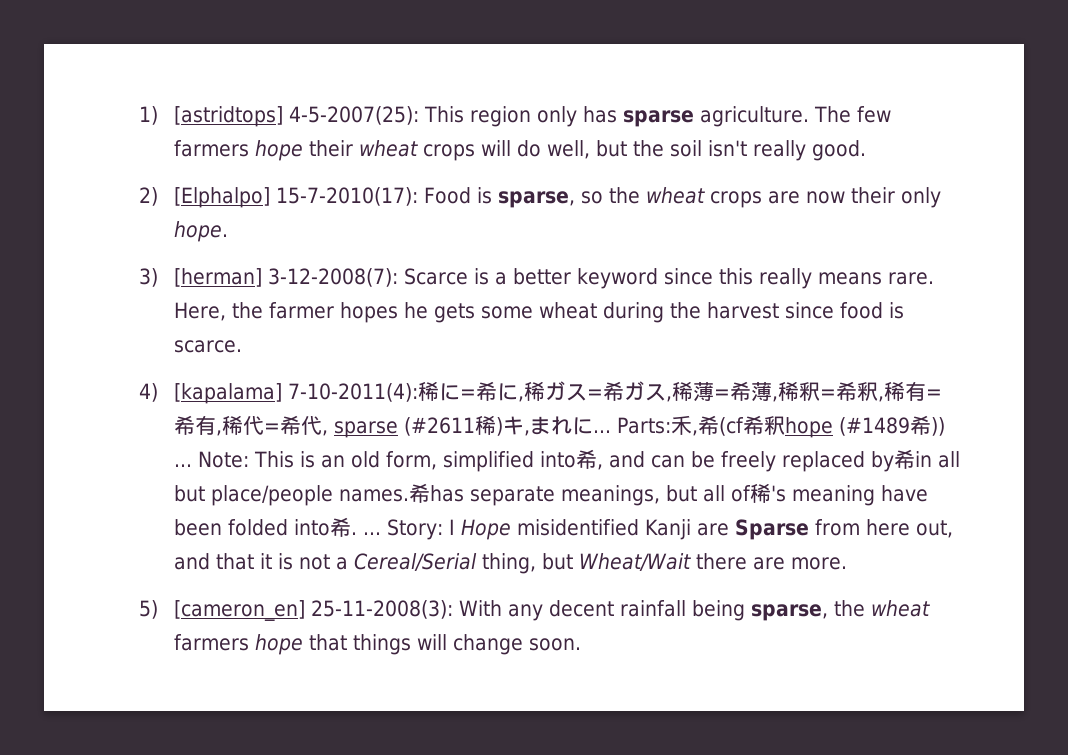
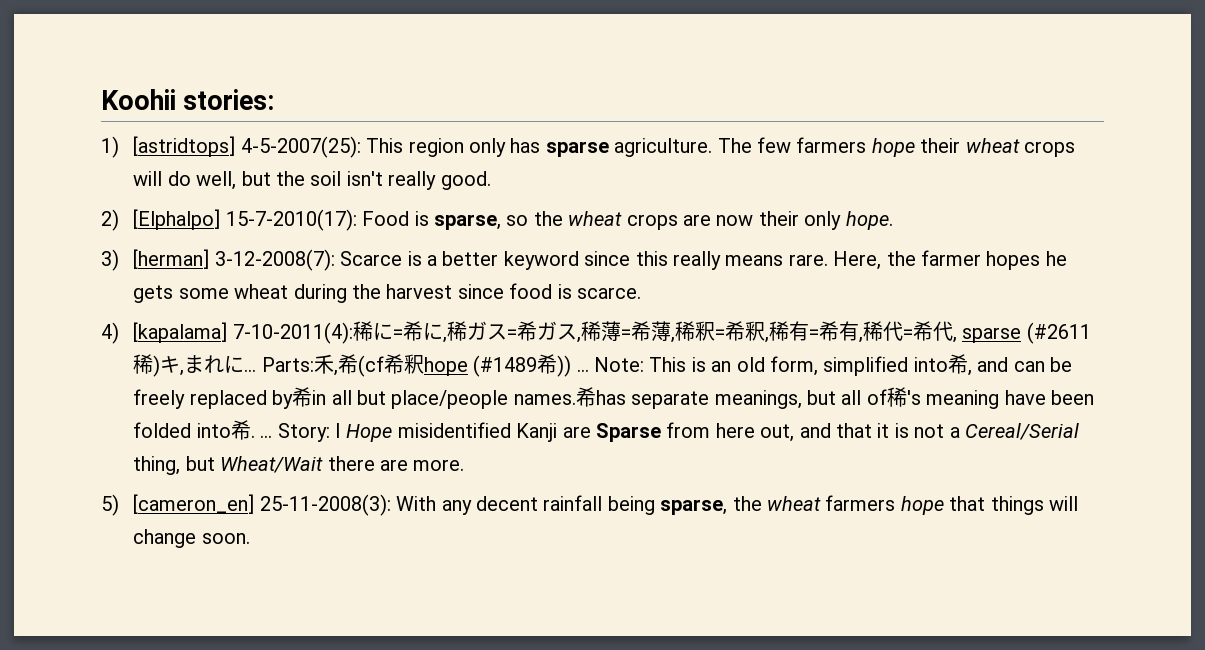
+ Koohii stories:

